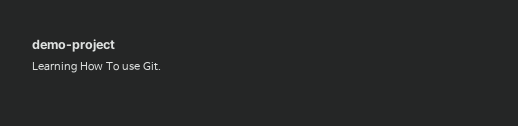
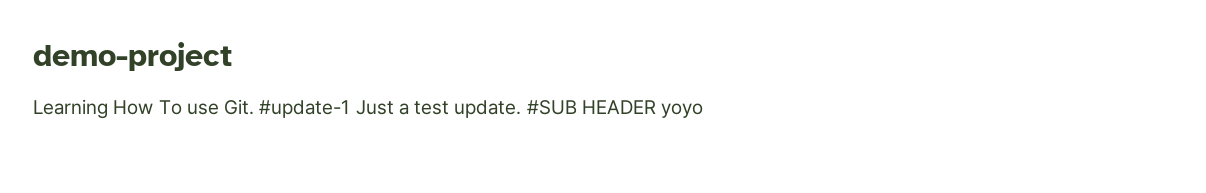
- Learning How To use Git.
+ Learning How To use Git. #update-1 Just a test update. #SUB HEADER yoyo

